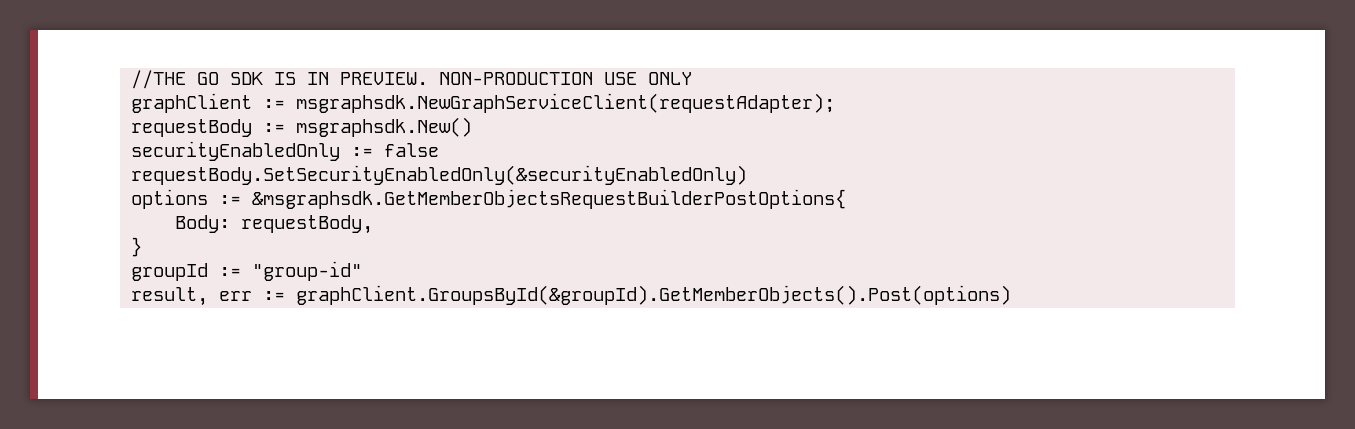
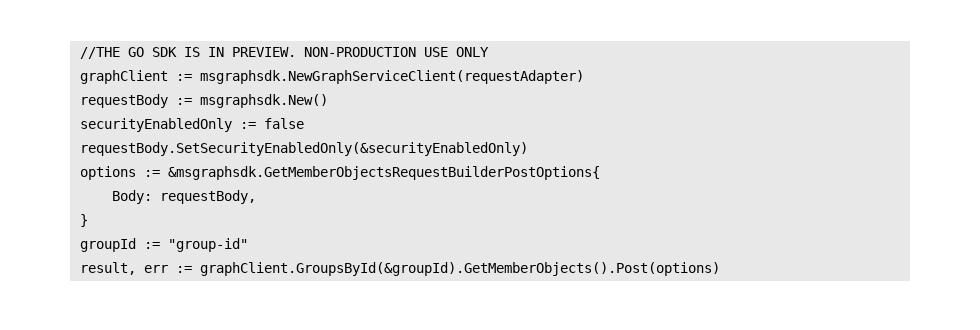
- graphClient := msgraphsdk.NewGraphServiceClient(requestAdapter);
+ graphClient := msgraphsdk.NewGraphServiceClient(requestAdapter)

